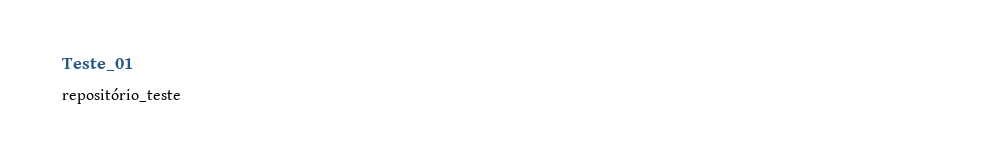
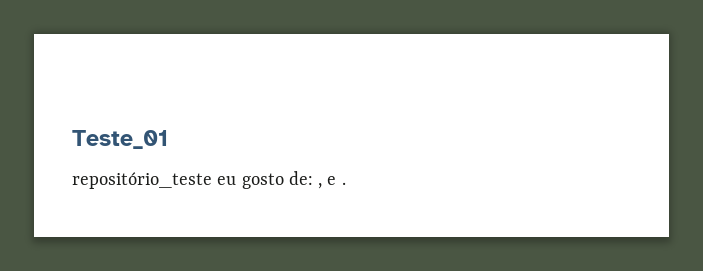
- repositório_teste
+ repositório_teste eu gosto de: , e .

